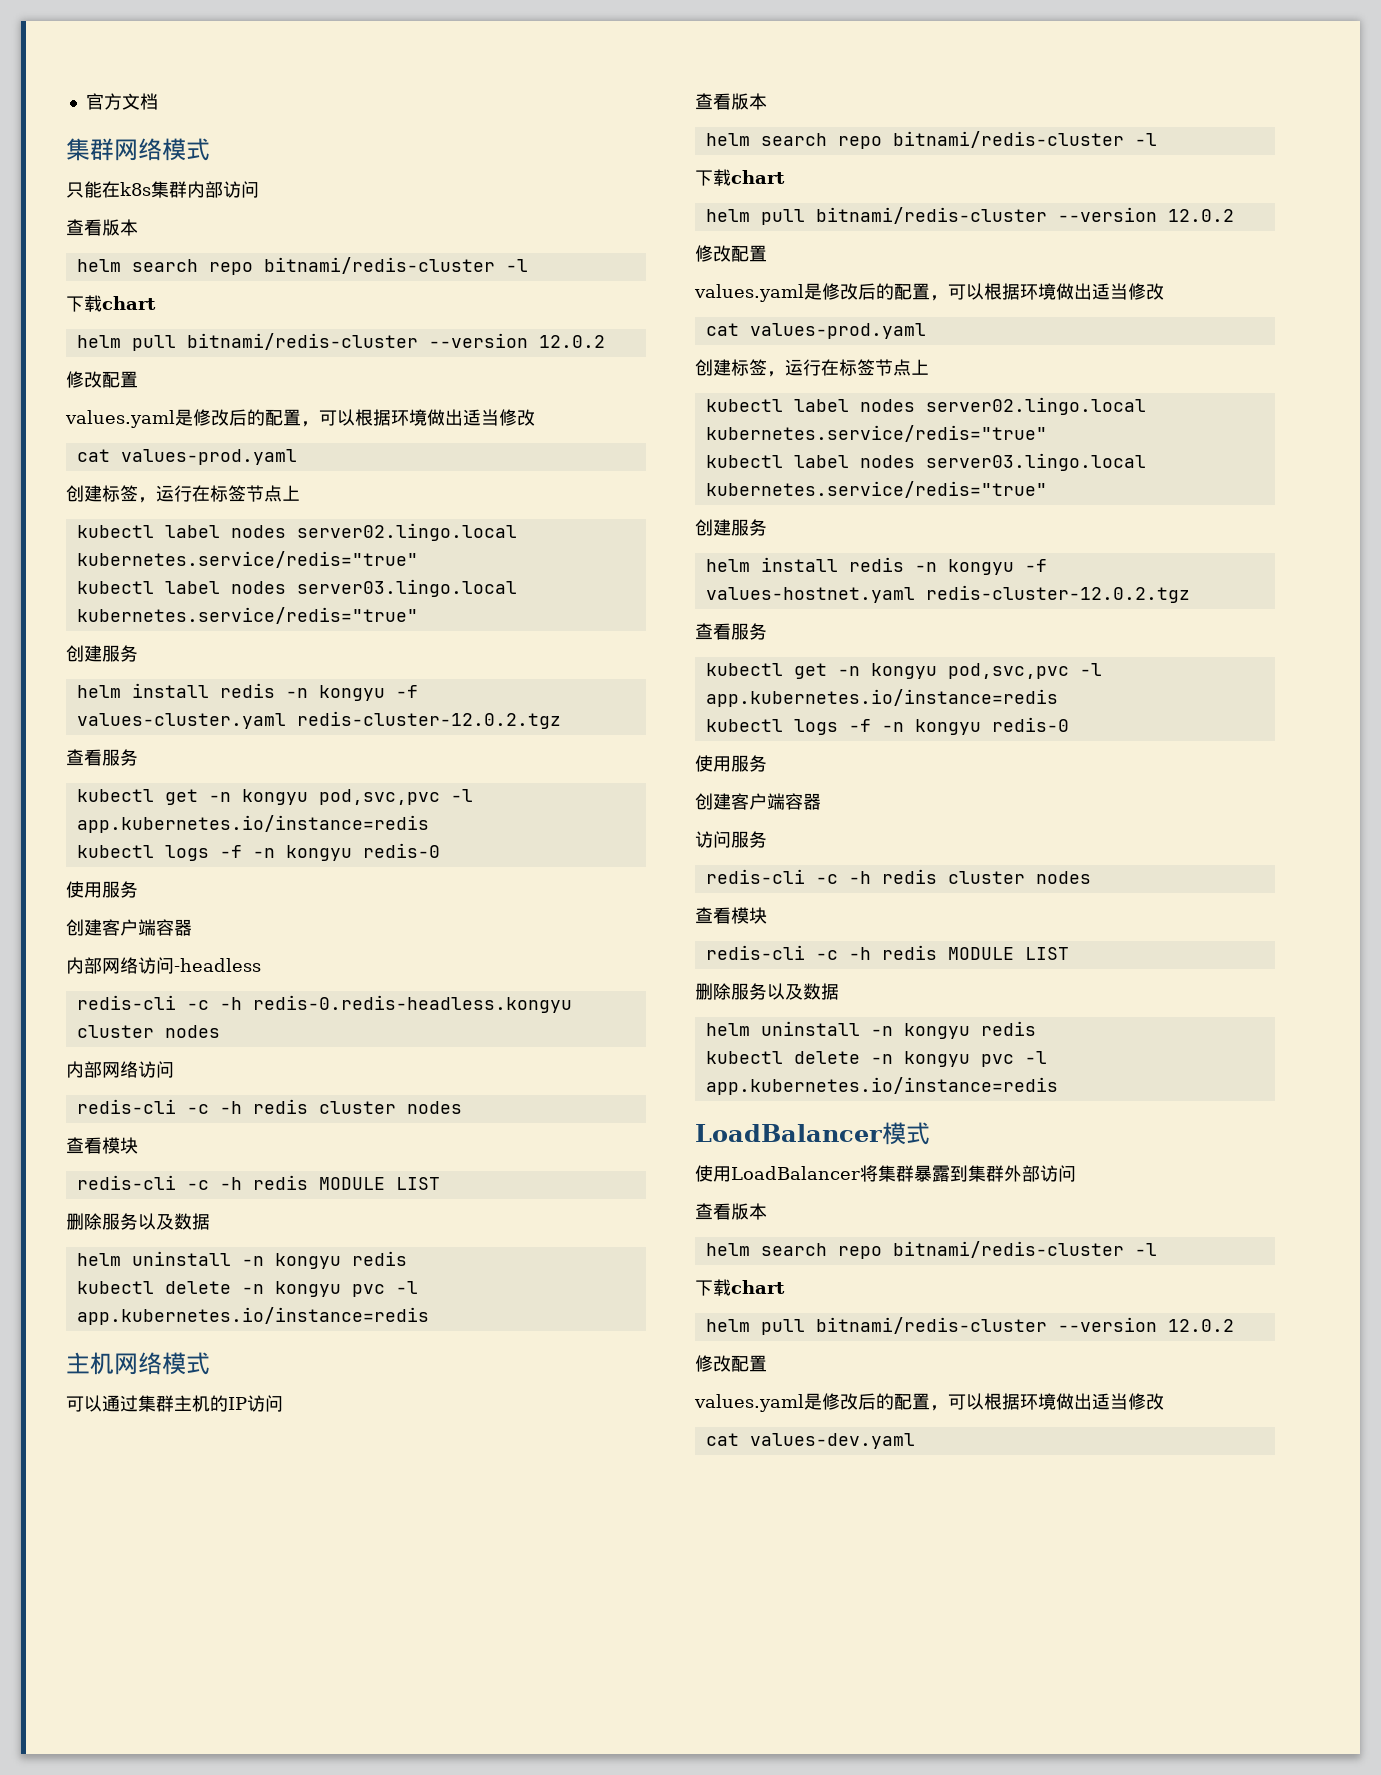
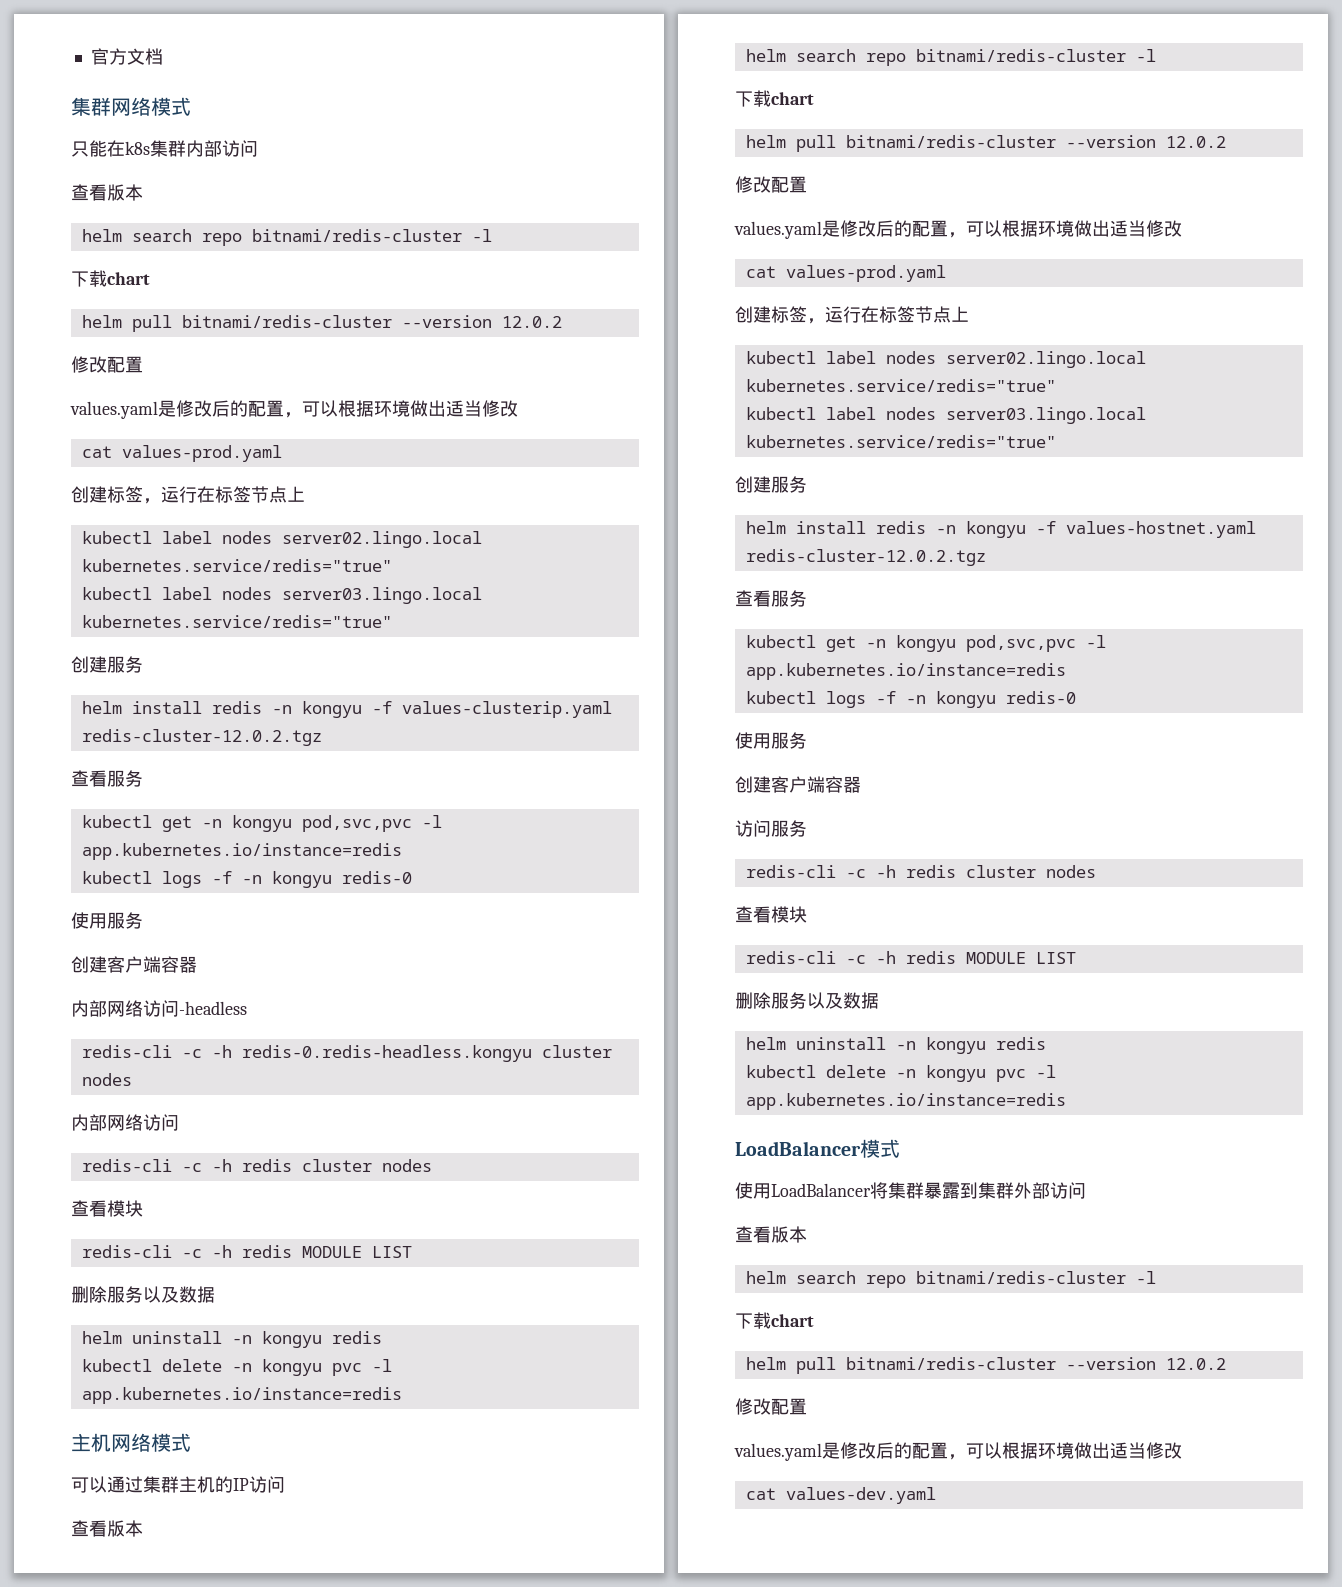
- helm install redis -n kongyu -f values-cluster.yaml redis-cluster-12.0.2.tgz
+ helm install redis -n kongyu -f values-clusterip.yaml redis-cluster-12.0.2.tgz

